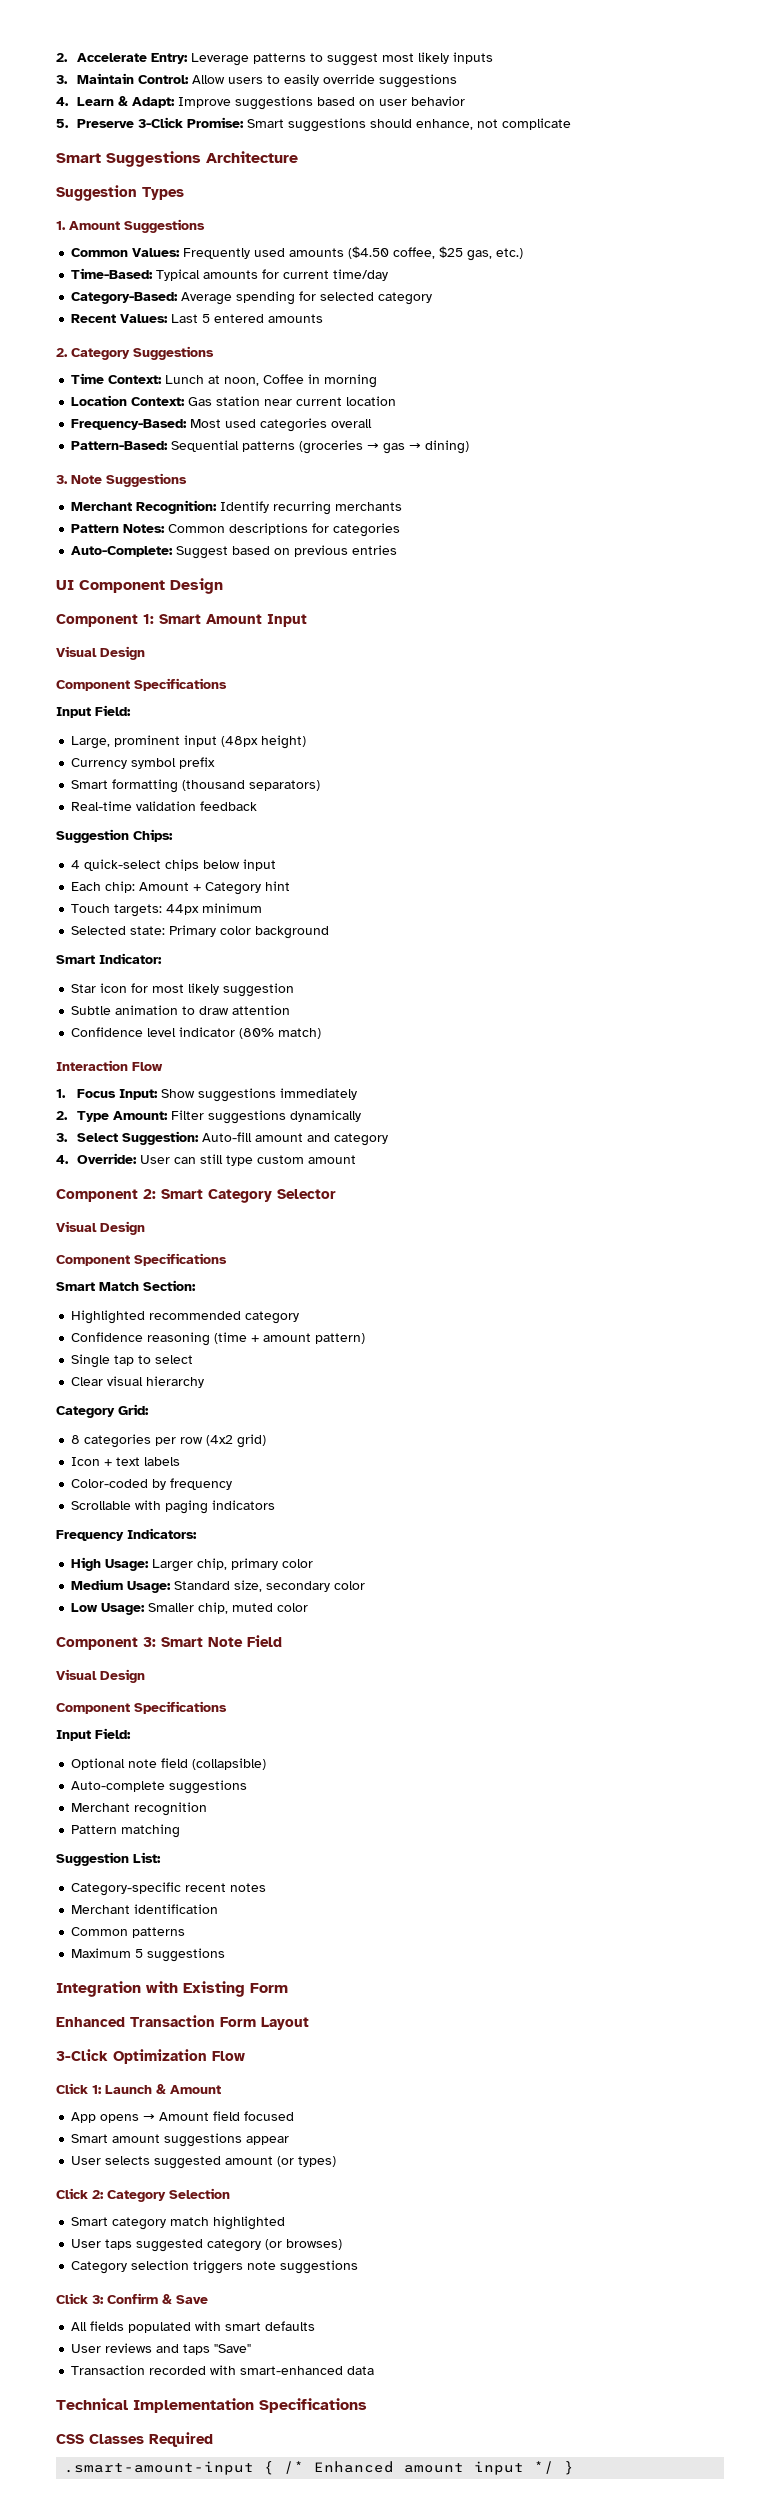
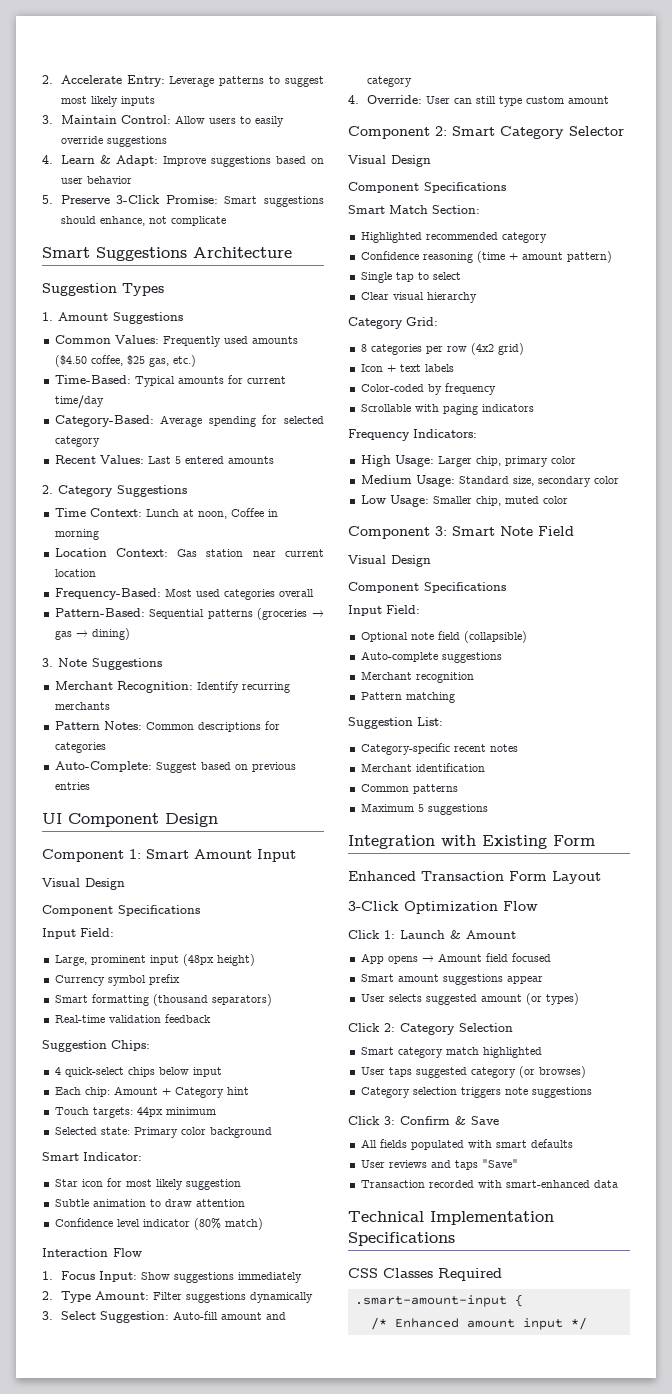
- .smart-amount-input { /* Enhanced amount input */ }
+ .smart-amount-input {
+ /* Enhanced amount input */

